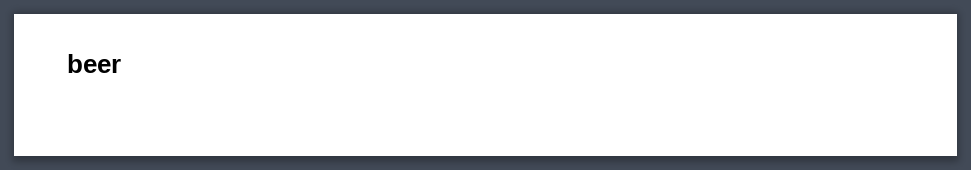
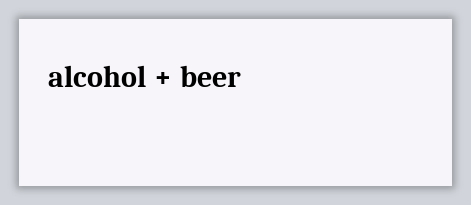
- beer
+ alcohol + beer

